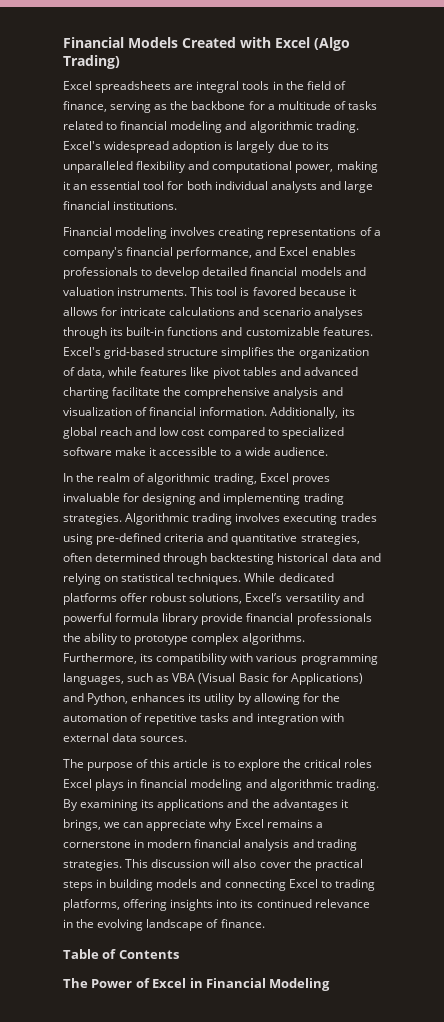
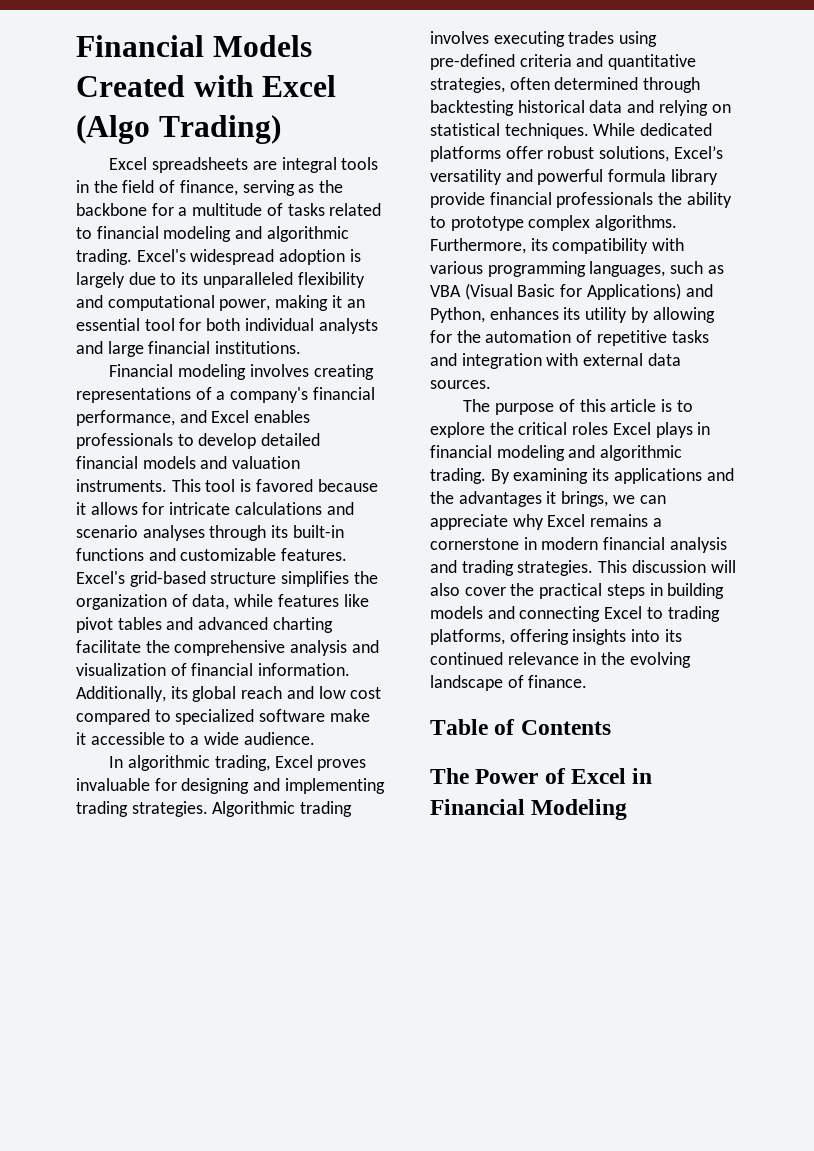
- In the realm of algorithmic trading, Excel proves invaluable for designing and implementing trading strategies.
+ In algorithmic trading, Excel proves invaluable for designing and implementing trading strategies.

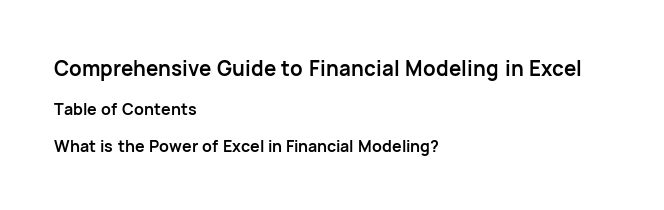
- Financial Models Created with Excel (Algo Trading)
- Excel spreadsheets are integral tools in the field of finance, serving as the backbone for a multitude of tasks related to financial modeling and algorithmic trading. Excel's widespread adoption is largely due to its unparalleled flexibility and computational power, making it an essential tool for both individual analysts and large financial institutions.
- Financial modeling involves creating representations of a company's financial performance, and Excel enables professionals to develop detailed financial models and valuation instruments. This tool is favored because it allows for intricate calculations and scenario analyses through its built-in functions and customizable features. Excel's grid-based structure simplifies the organization of data, while features like pivot tables and advanced charting facilitate the comprehensive analysis and visualization of financial information. Additionally, its global reach and low cost compared to specialized software make it accessible to a wide audience.
- In algorithmic trading, Excel proves invaluable for designing and implementing trading strategies. Algorithmic trading involves executing trades using pre-defined criteria and quantitative strategies, often determined through backtesting historical data and relying on statistical techniques. While dedicated platforms offer robust solutions, Excel’s versatility and powerful formula library provide financial professionals the ability to prototype complex algorithms. Furthermore, its compatibility with various programming languages, such as VBA (Visual Basic for Applications) and Python, enhances its utility by allowing for the automation of repetitive tasks and integration with external data sources.
- The purpose of this article is to explore the critical roles Excel plays in financial modeling and algorithmic trading. By examining its applications and the advantages it brings, we can appreciate why Excel remains a cornerstone in modern financial analysis and trading strategies. This discussion will also cover the practical steps in building models and connecting Excel to trading platforms, offering insights into its continued relevance in the evolving landscape of finance.
+ Comprehensive Guide to Financial Modeling in Excel
- The Power of Excel in Financial Modeling
+ What is the Power of Excel in Financial Modeling?

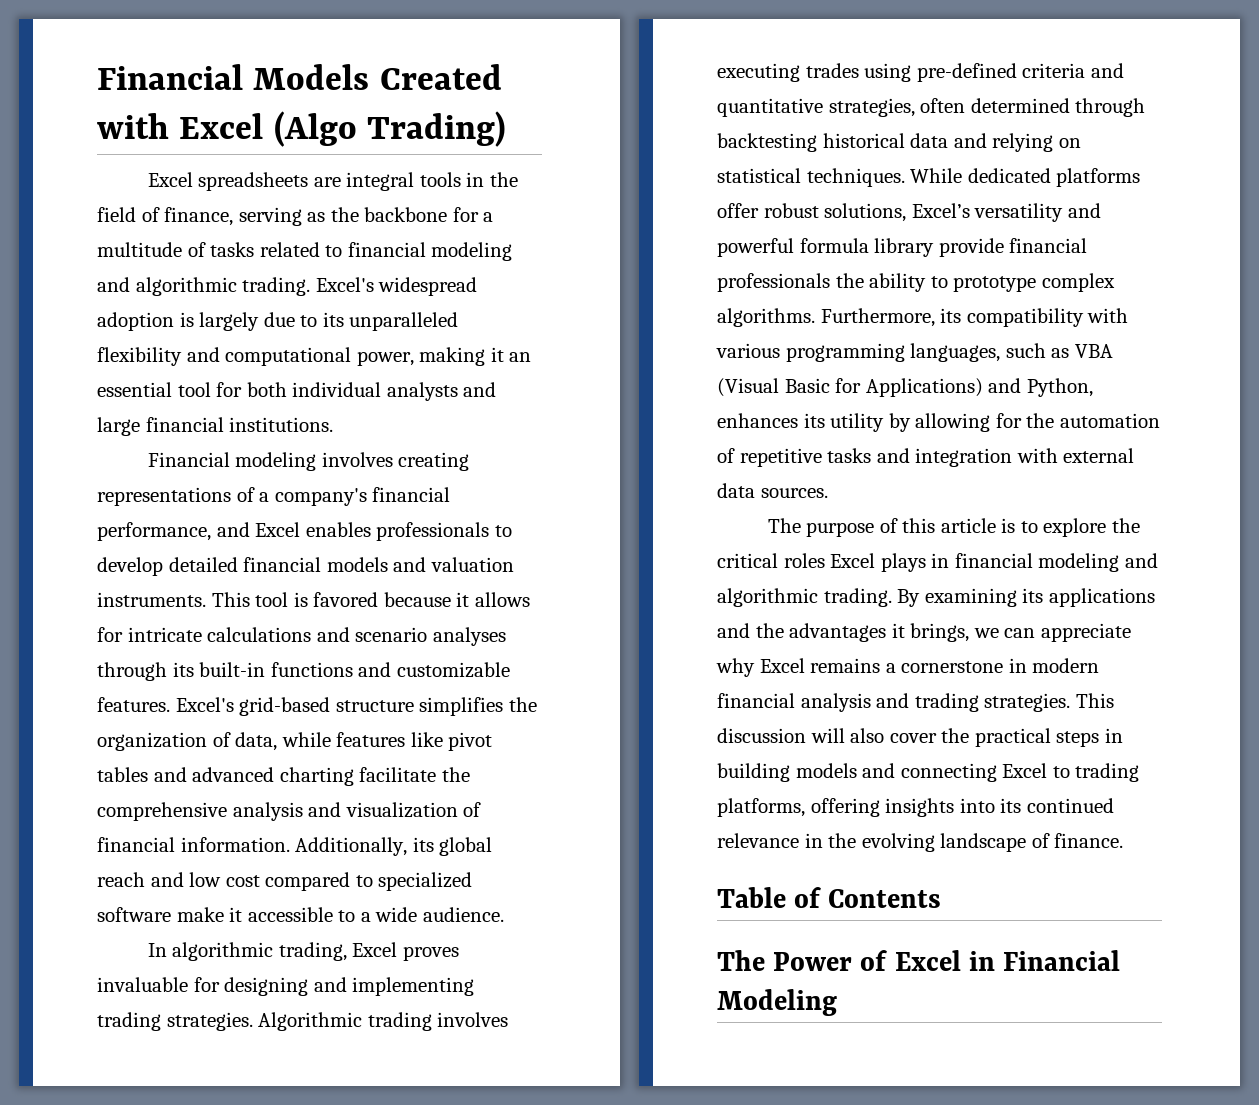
- Comprehensive Guide to Financial Modeling in Excel
+ Financial Models Created with Excel (Algo Trading)
+ Excel spreadsheets are integral tools in the field of finance, serving as the backbone for a multitude of tasks related to financial modeling and algorithmic trading. Excel's widespread adoption is largely due to its unparalleled flexibility and computational power, making it an essential tool for both individual analysts and large financial institutions.
+ Financial modeling involves creating representations of a company's financial performance, and Excel enables professionals to develop detailed financial models and valuation instruments. This tool is favored because it allows for intricate calculations and scenario analyses through its built-in functions and customizable features. Excel's grid-based structure simplifies the organization of data, while features like pivot tables and advanced charting facilitate the comprehensive analysis and visualization of financial information. Additionally, its global reach and low cost compared to specialized software make it accessible to a wide audience.
+ In algorithmic trading, Excel proves invaluable for designing and implementing trading strategies. Algorithmic trading involves executing trades using pre-defined criteria and quantitative strategies, often determined through backtesting historical data and relying on statistical techniques. While dedicated platforms offer robust solutions, Excel’s versatility and powerful formula library provide financial professionals the ability to prototype complex algorithms. Furthermore, its compatibility with various programming languages, such as VBA (Visual Basic for Applications) and Python, enhances its utility by allowing for the automation of repetitive tasks and integration with external data sources.
+ The purpose of this article is to explore the critical roles Excel plays in financial modeling and algorithmic trading. By examining its applications and the advantages it brings, we can appreciate why Excel remains a cornerstone in modern financial analysis and trading strategies. This discussion will also cover the practical steps in building models and connecting Excel to trading platforms, offering insights into its continued relevance in the evolving landscape of finance.
- What is the Power of Excel in Financial Modeling?
+ The Power of Excel in Financial Modeling

